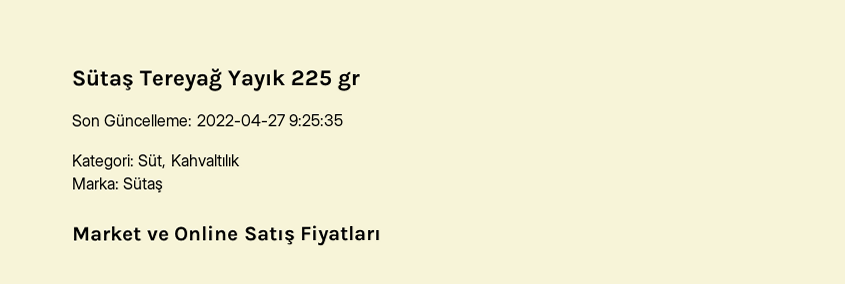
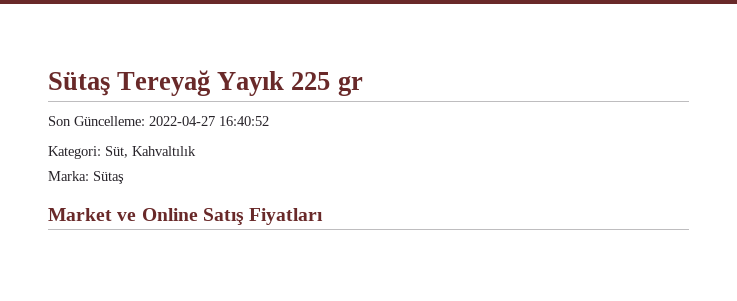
- Son Güncelleme: 2022-04-27 9:25:35
+ Son Güncelleme: 2022-04-27 16:40:52

